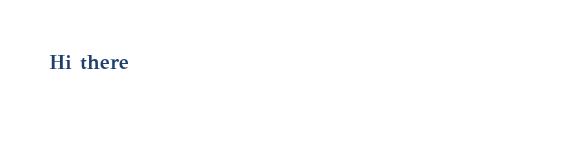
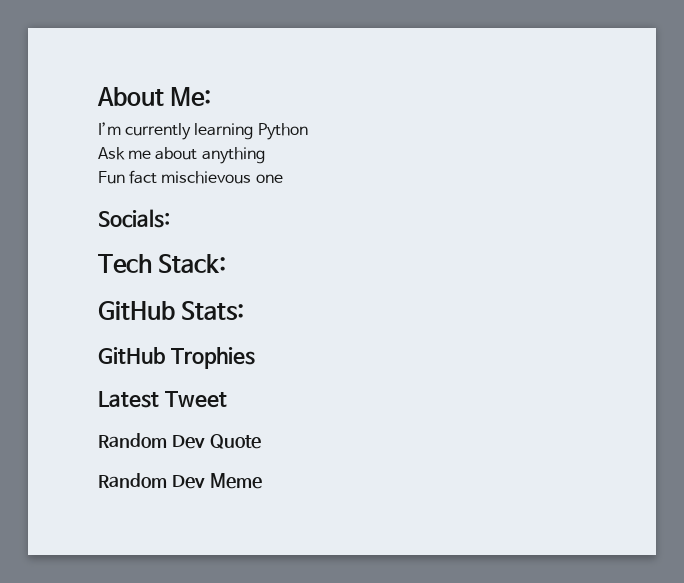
- Hi there
+ About Me:
+ I’m currently learning Python
+ Ask me about anything
+ Fun fact mischievous one
+ Socials:
+ Tech Stack:
+ GitHub Stats:
+ GitHub Trophies
+ Latest Tweet
+ Random Dev Quote
+ Random Dev Meme

